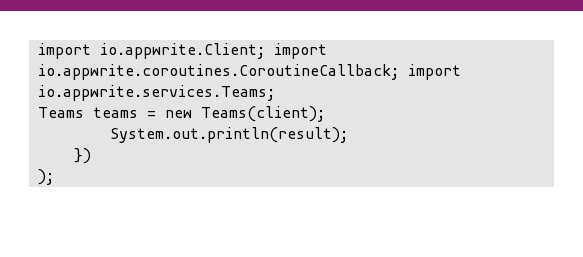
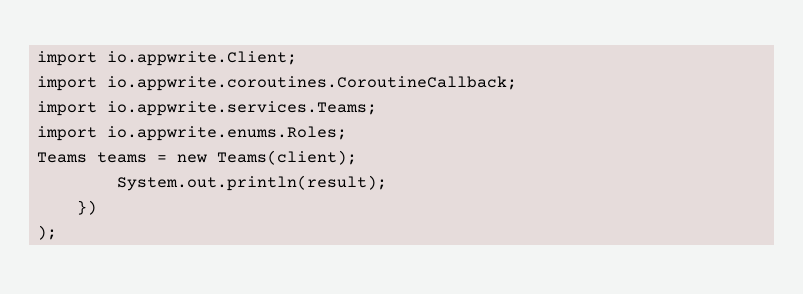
- import io.appwrite.Client; import io.appwrite.coroutines.CoroutineCallback; import io.appwrite.services.Teams;
+ import io.appwrite.Client;
+ import io.appwrite.coroutines.CoroutineCallback;
+ import io.appwrite.services.Teams;
+ import io.appwrite.enums.Roles;

